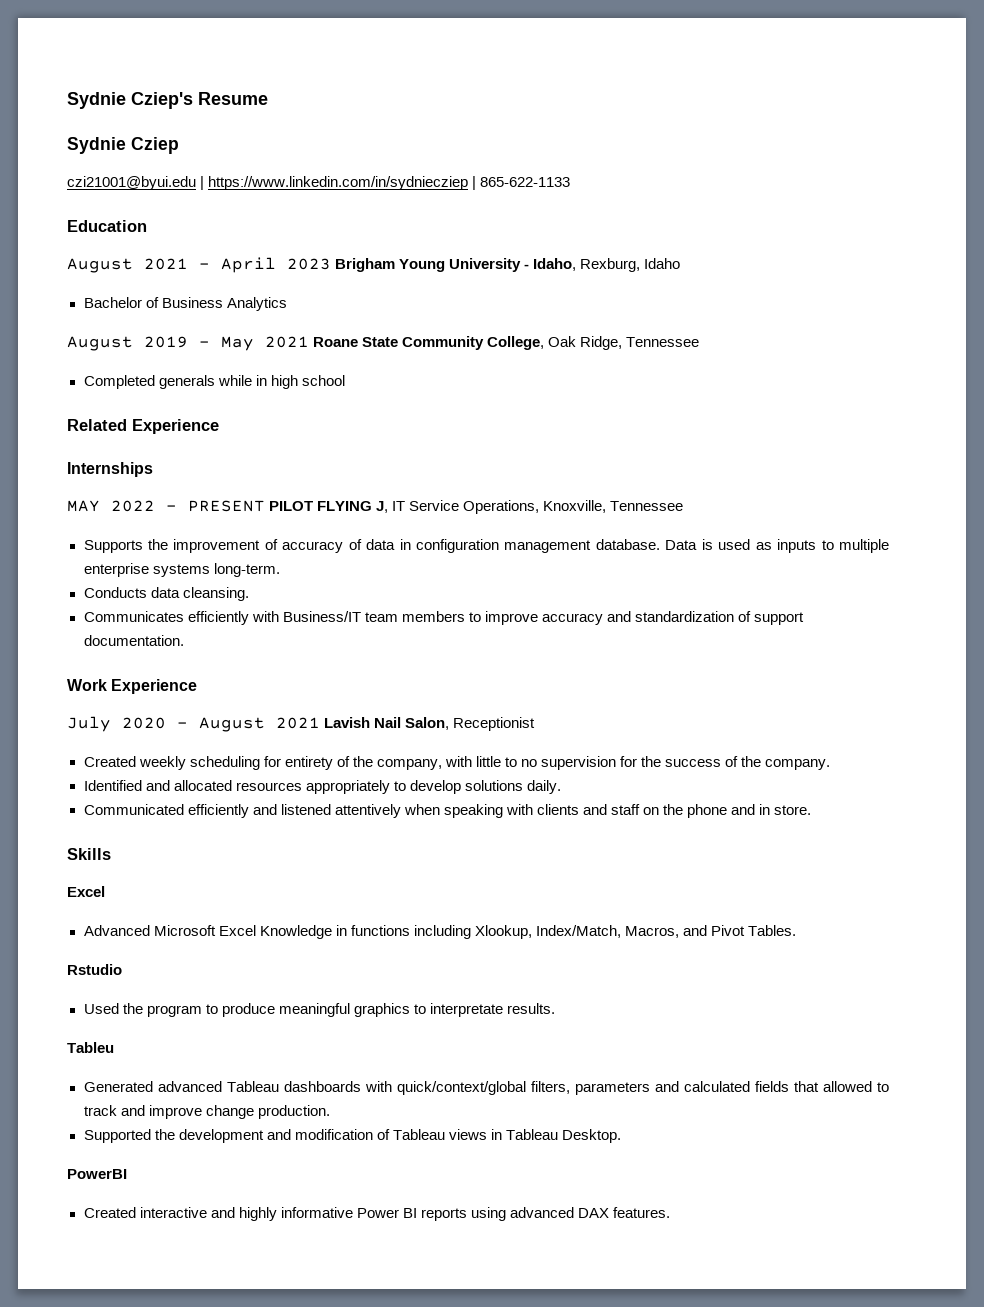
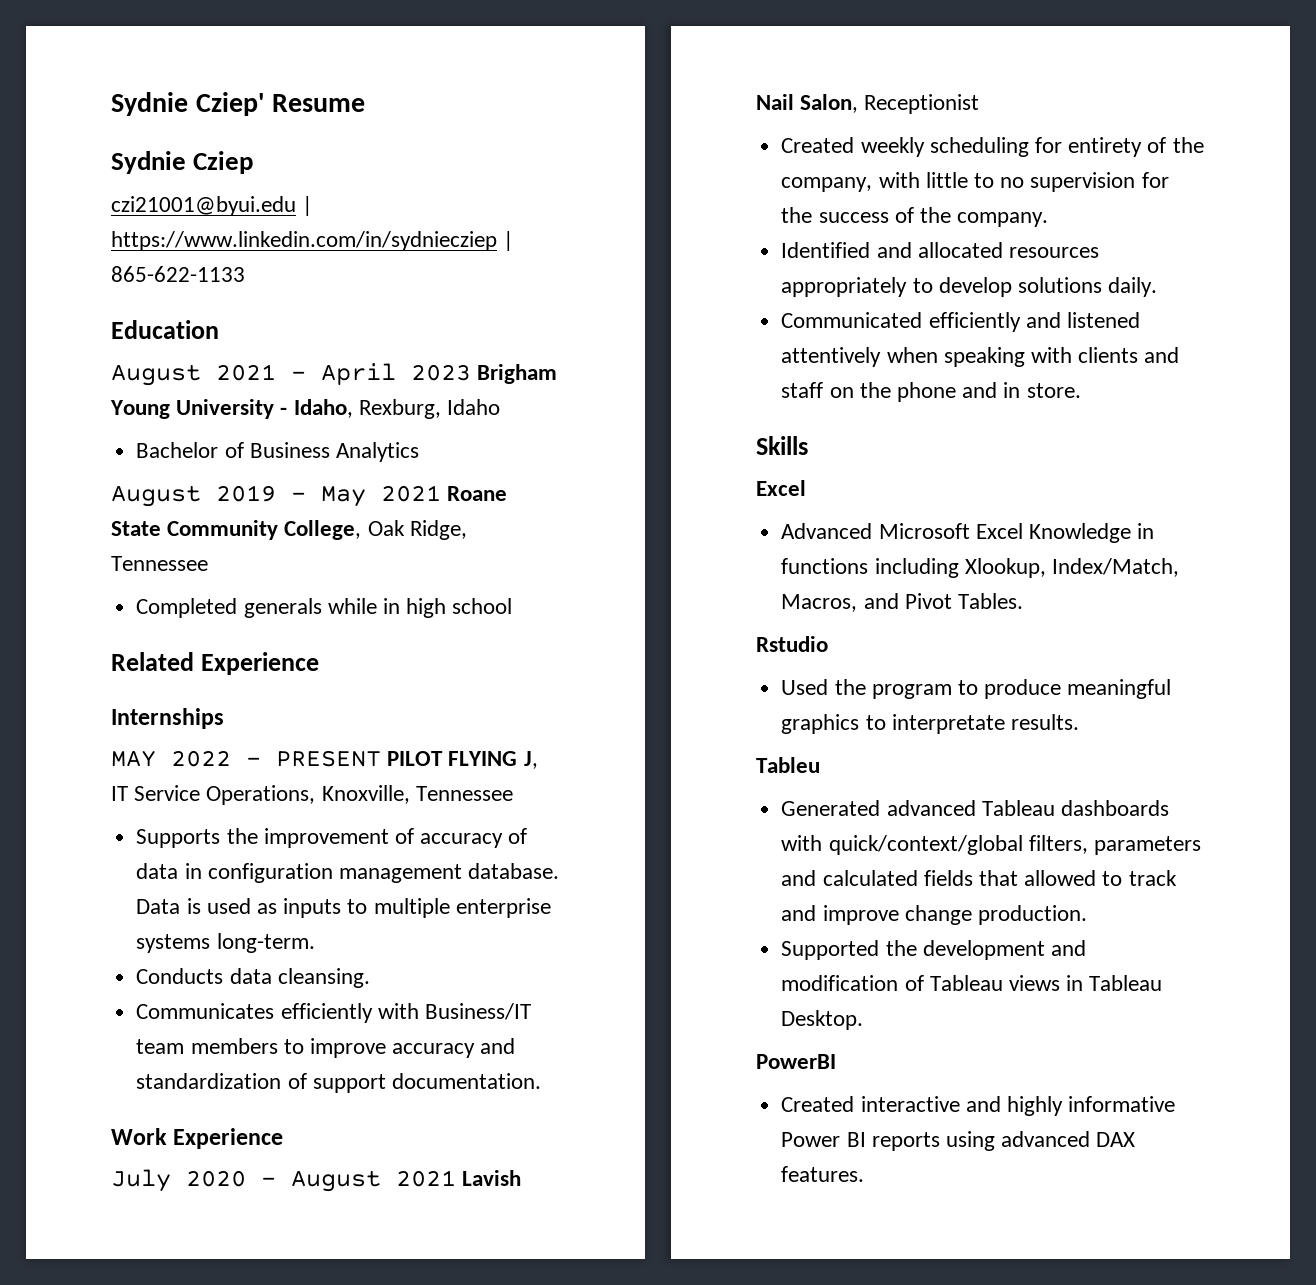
- Sydnie Cziep's Resume
+ Sydnie Cziep' Resume

